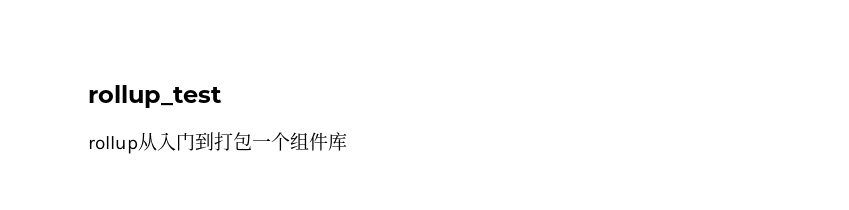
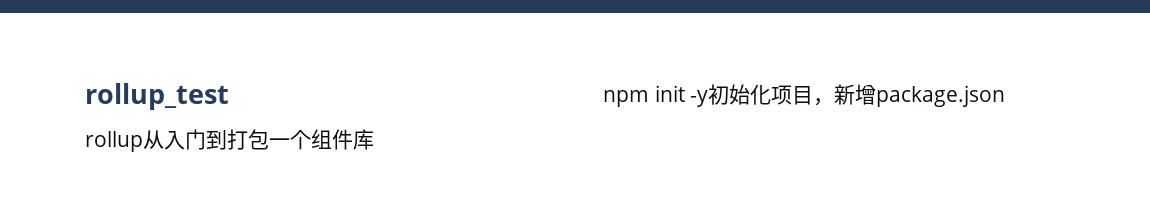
+ npm init -y初始化项目，新增package.json

